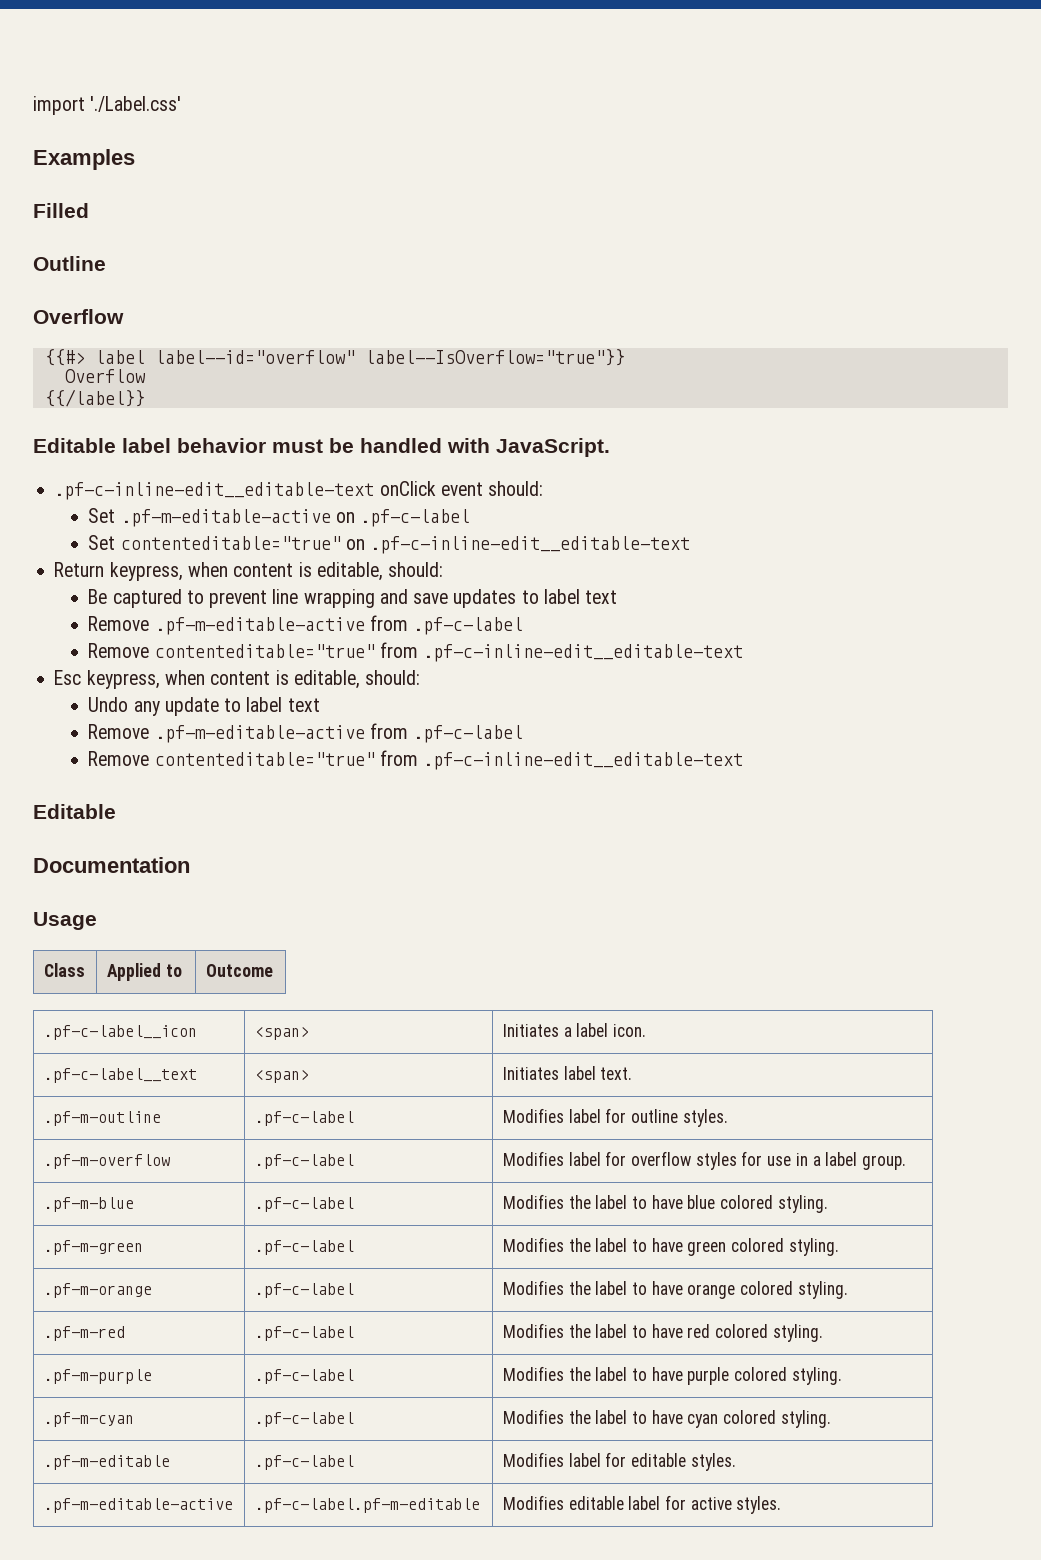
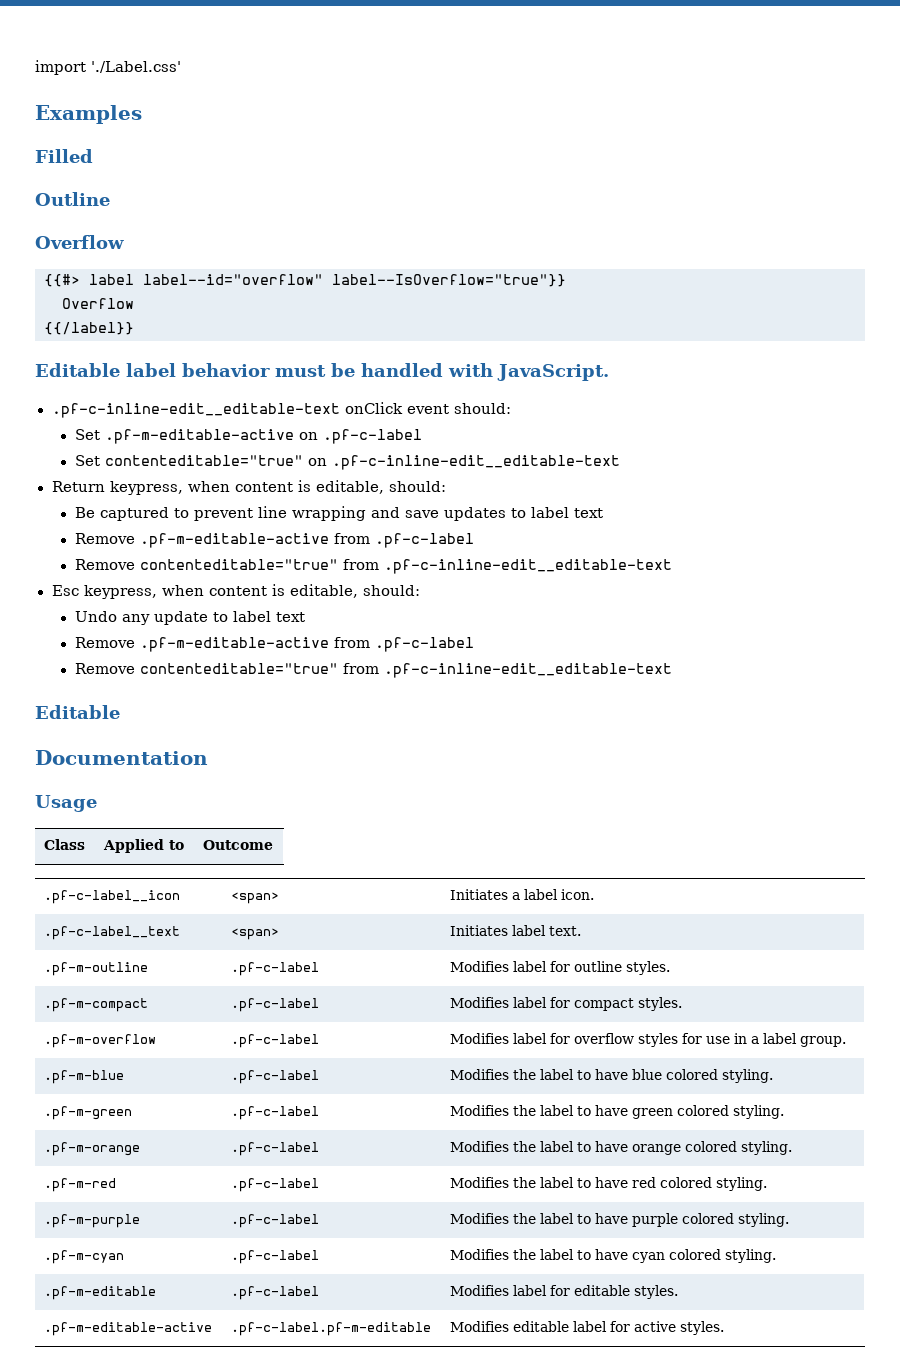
+ .pf-m-compact | .pf-c-label | Modifies label for compact styles.

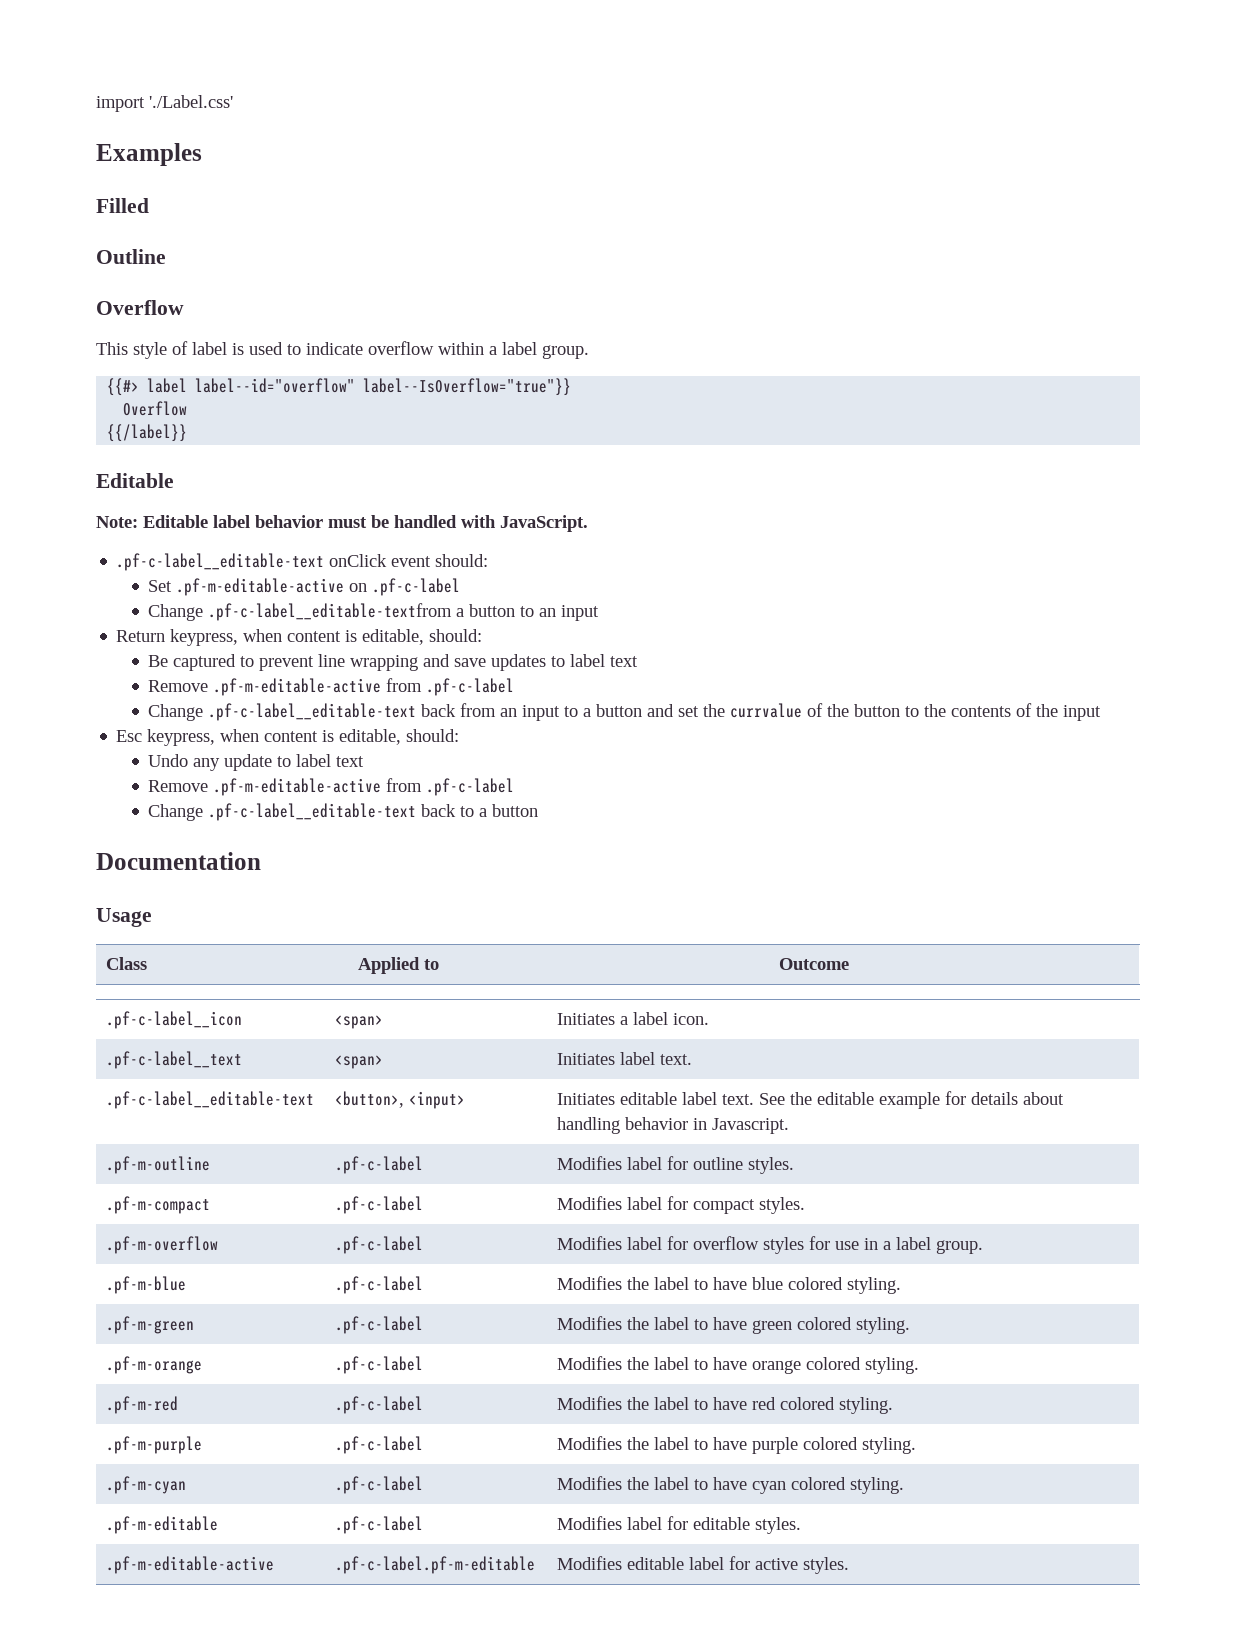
+ This style of label is used to indicate overflow within a label group.
  {{/label}}
- Editable label behavior must be handled with JavaScript.
+ Editable
+ Note: Editable label behavior must be handled with JavaScript.
- .pf-c-inline-edit__editable-text onClick event should:
+ .pf-c-label__editable-text onClick event should:
- Set contenteditable="true" on .pf-c-inline-edit__editable-text
+ Change .pf-c-label__editable-textfrom a button to an input
  Be captured to prevent line wrapping and save updates to label text
  Remove .pf-m-editable-active from .pf-c-label
- Remove contenteditable="true" from .pf-c-inline-edit__editable-text
+ Change .pf-c-label__editable-text back from an input to a button and set the currvalue of the button to the contents of the input
  Undo any update to label text
  Remove .pf-m-editable-active from .pf-c-label
- Remove contenteditable="true" from .pf-c-inline-edit__editable-text
- Editable
+ Change .pf-c-label__editable-text back to a button
+ .pf-c-label__editable-text | <button>, <input> | Initiates editable label text. See the editable example for details about handling behavior in Javascript.

